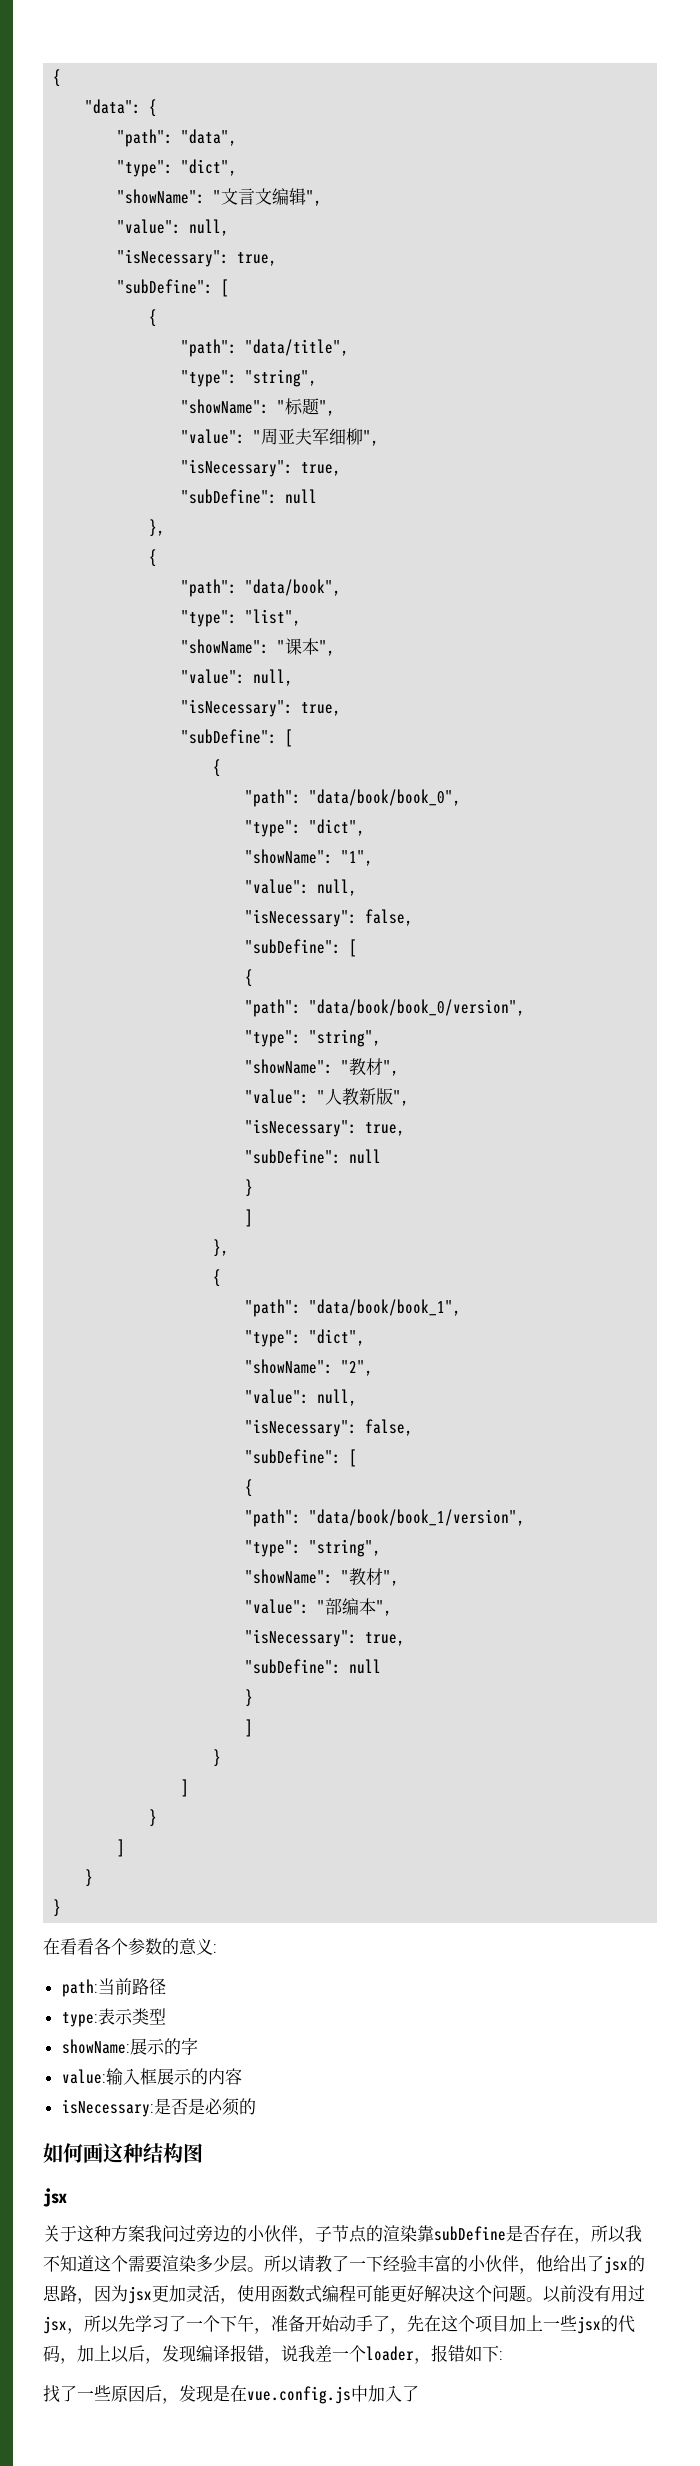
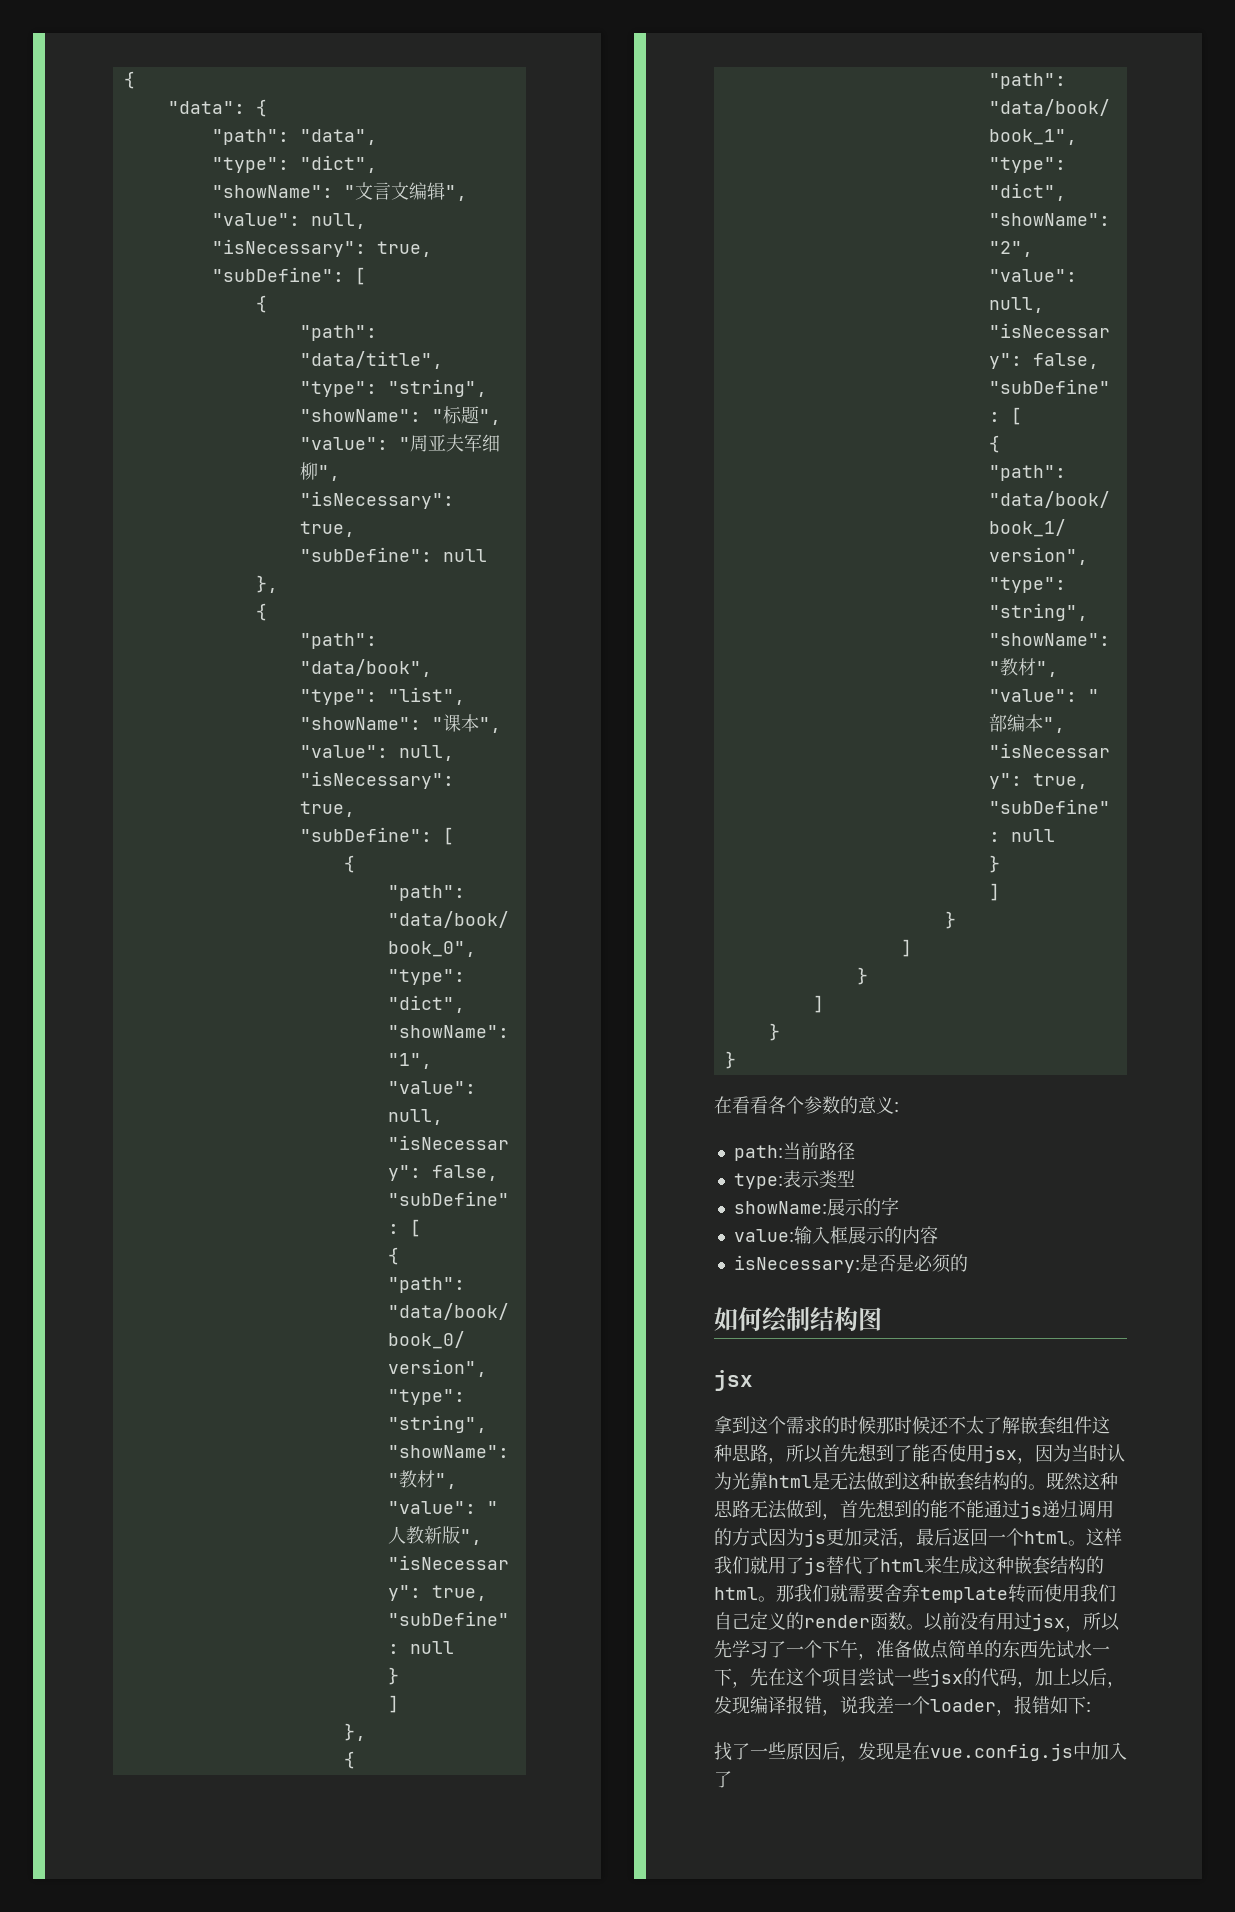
- 如何画这种结构图
+ 如何绘制结构图
- 关于这种方案我问过旁边的小伙伴，子节点的渲染靠subDefine是否存在，所以我不知道这个需要渲染多少层。所以请教了一下经验丰富的小伙伴，他给出了jsx的思路，因为jsx更加灵活，使用函数式编程可能更好解决这个问题。
+ 拿到这个需求的时候那时候还不太了解嵌套组件这种思路，所以首先想到了能否使用jsx，因为当时认为光靠html是无法做到这种嵌套结构的。既然这种思路无法做到，首先想到的能不能通过js递归调用的方式因为js更加灵活，最后返回一个html。这样我们就用了js替代了html来生成这种嵌套结构的html。那我们就需要舍弃template转而使用我们自己定义的render函数。
- 以前没有用过jsx，所以先学习了一个下午，准备开始动手了，先在这个项目加上一些jsx的代码，加上以后，发现编译报错，说我差一个loader，报错如下:
+ 以前没有用过jsx，所以先学习了一个下午，准备做点简单的东西先试水一下，先在这个项目尝试一些jsx的代码，加上以后，发现编译报错，说我差一个loader，报错如下:

